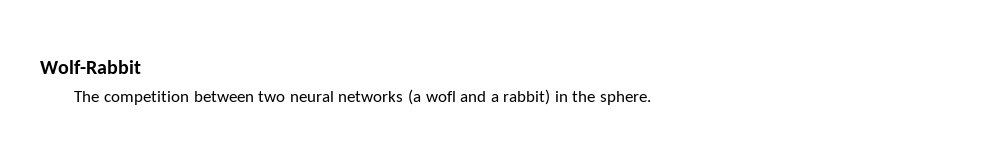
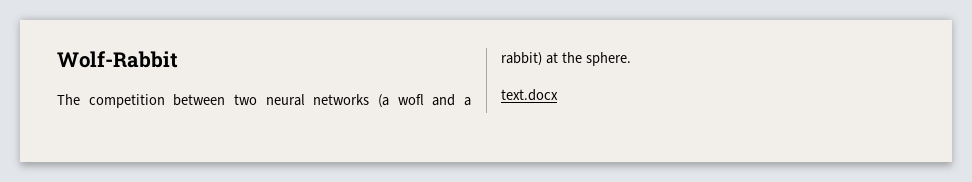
- The competition between two neural networks (a wofl and a rabbit) in the sphere.
+ The competition between two neural networks (a wofl and a rabbit) at the sphere.
+ text.docx

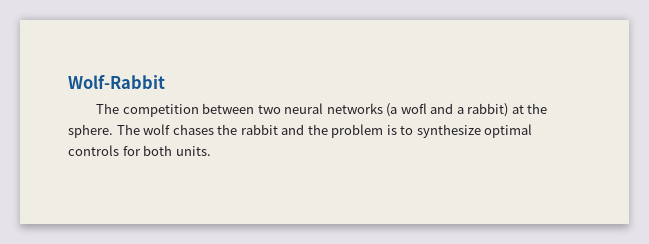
- The competition between two neural networks (a wofl and a rabbit) at the sphere.
- text.docx
+ The competition between two neural networks (a wofl and a rabbit) at the sphere. The wolf chases the rabbit and the problem is to synthesize optimal controls for both units.

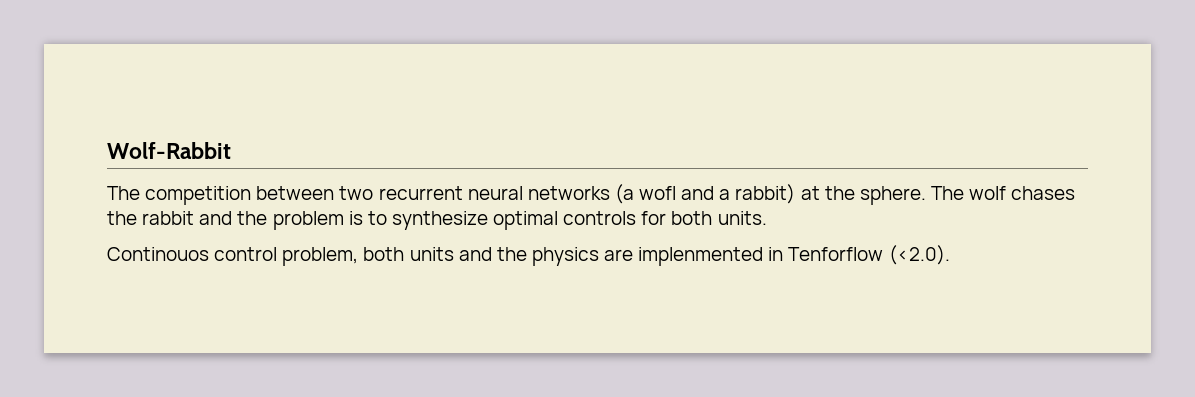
- The competition between two neural networks (a wofl and a rabbit) at the sphere.
+ The competition between two recurrent neural networks (a wofl and a rabbit) at the sphere.
+ Continouos control problem, both units and the physics are implenmented in Tenforflow (<2.0).

